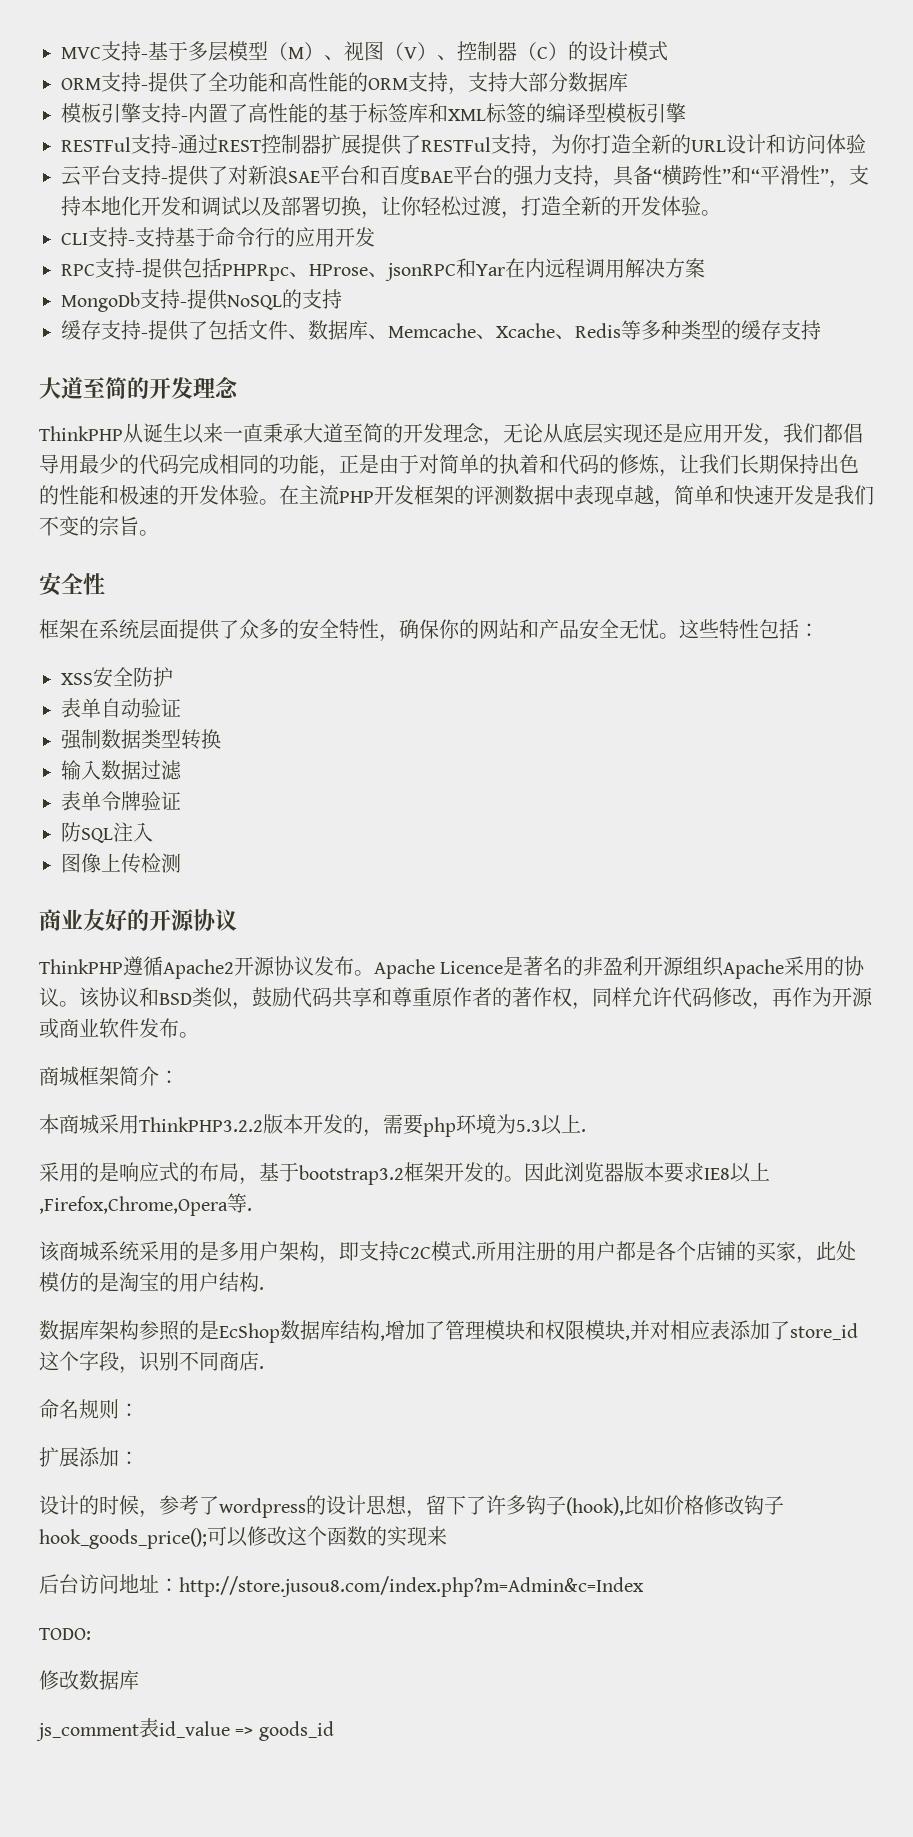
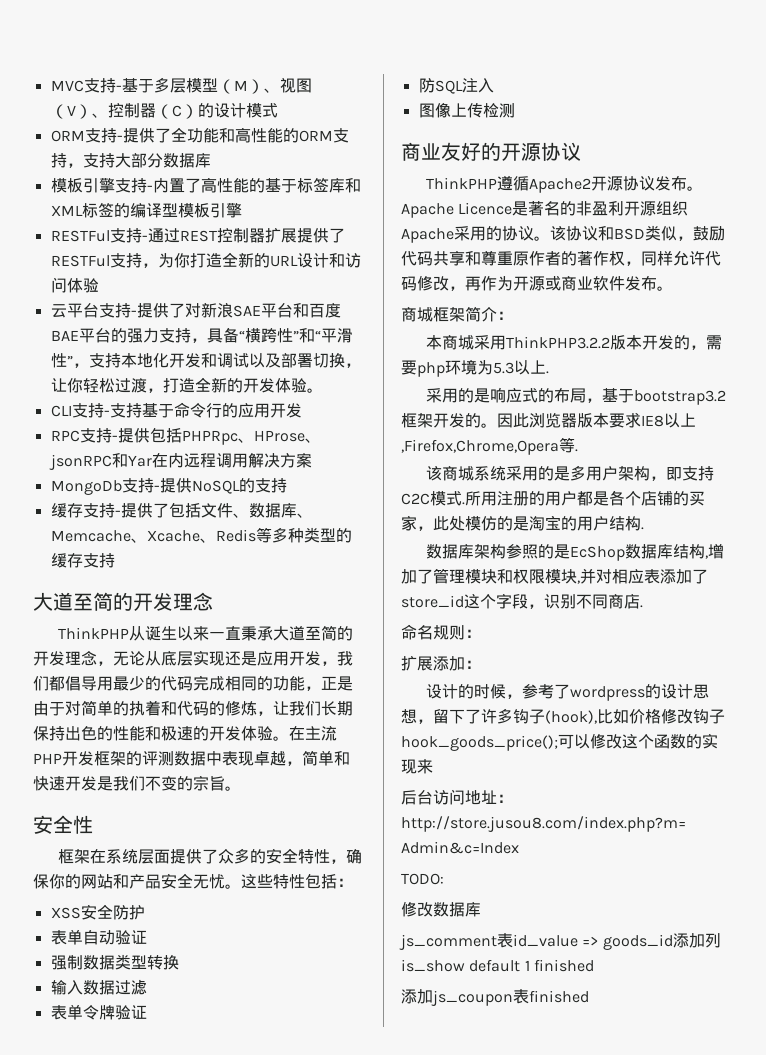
- js_comment表id_value => goods_id
+ js_comment表id_value => goods_id添加列is_show default 1 finished
+ 添加js_coupon表finished

